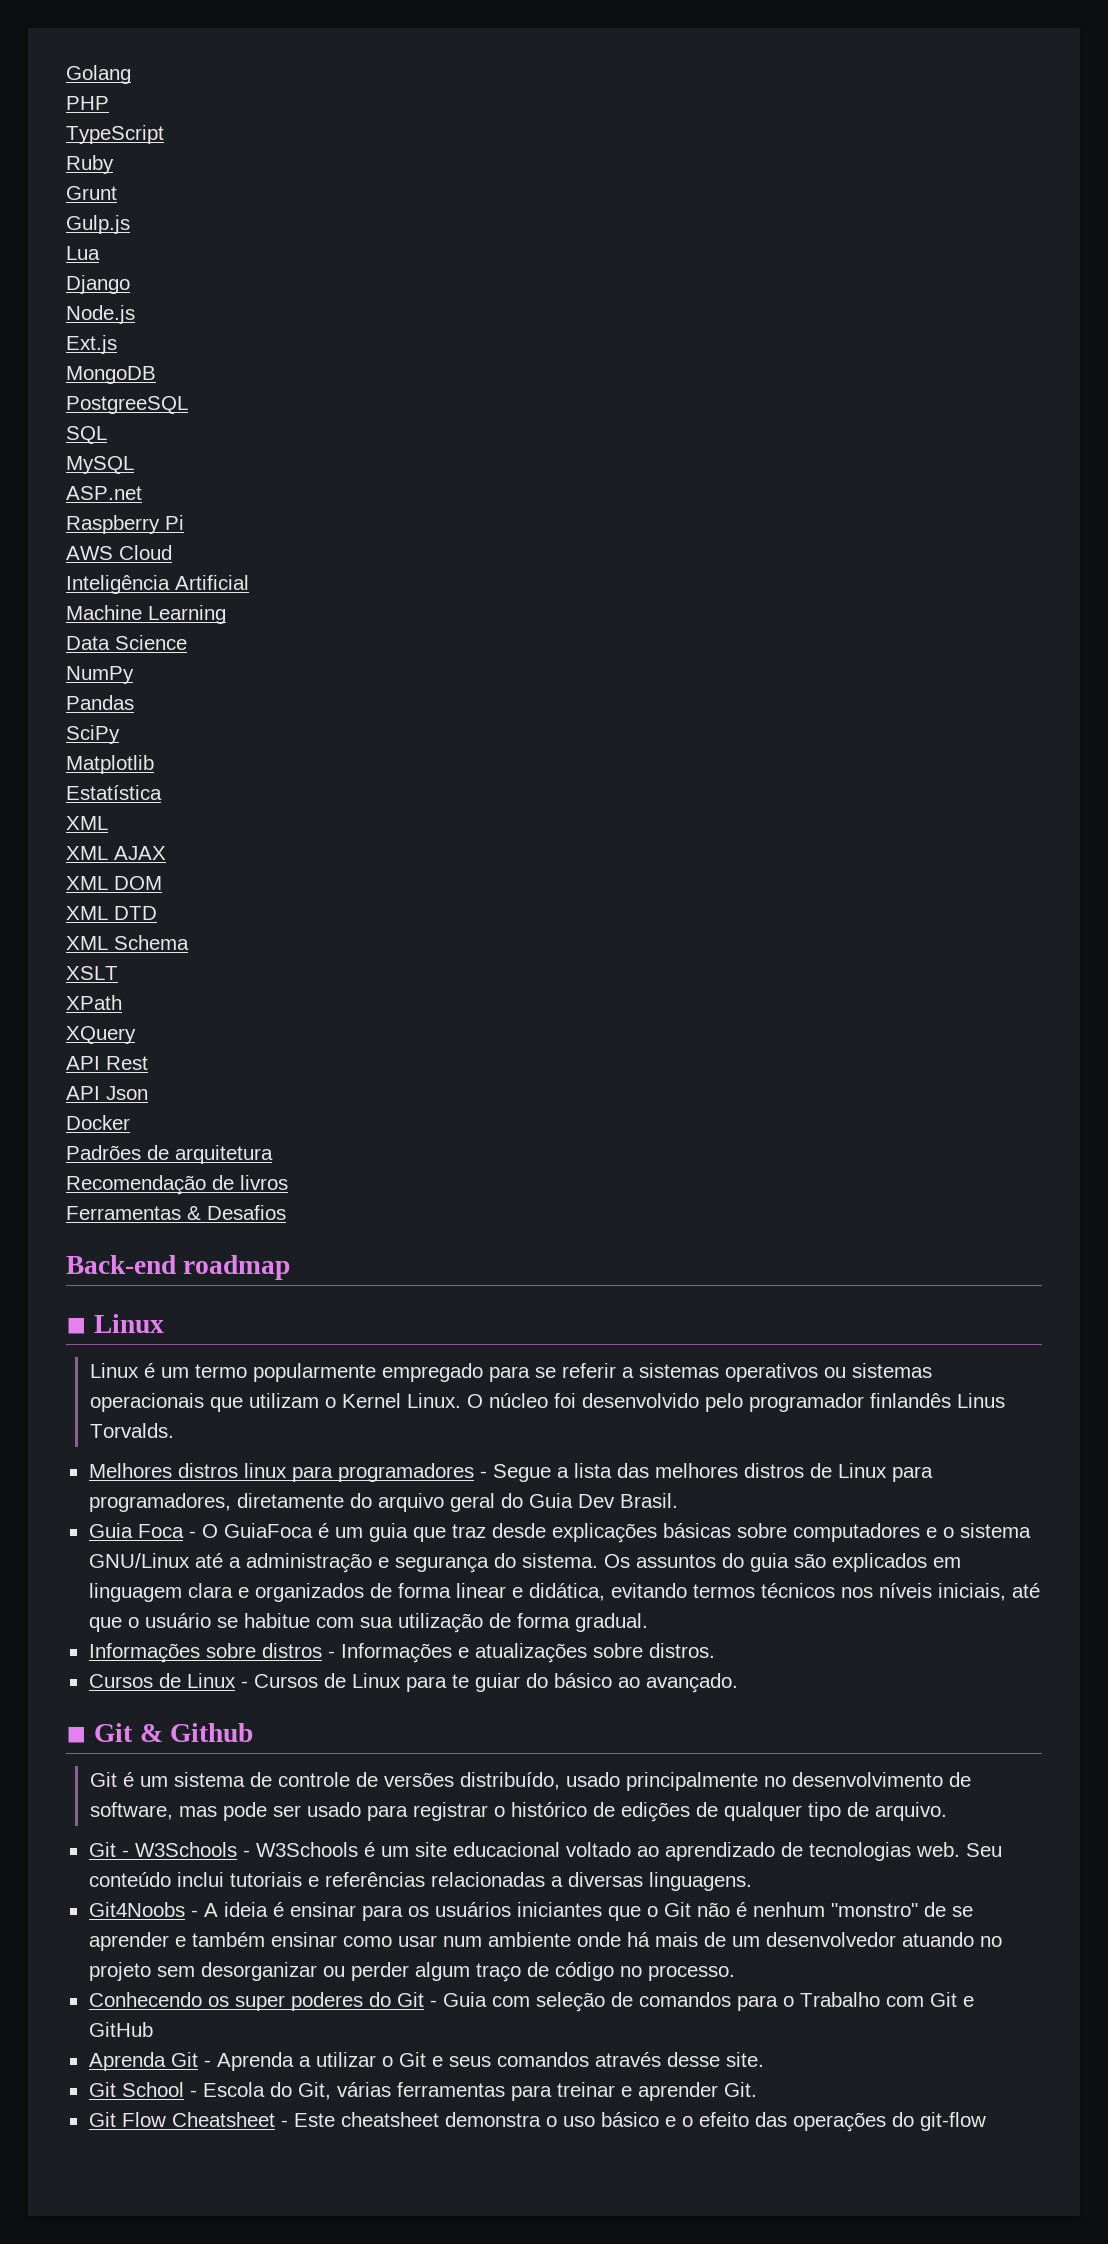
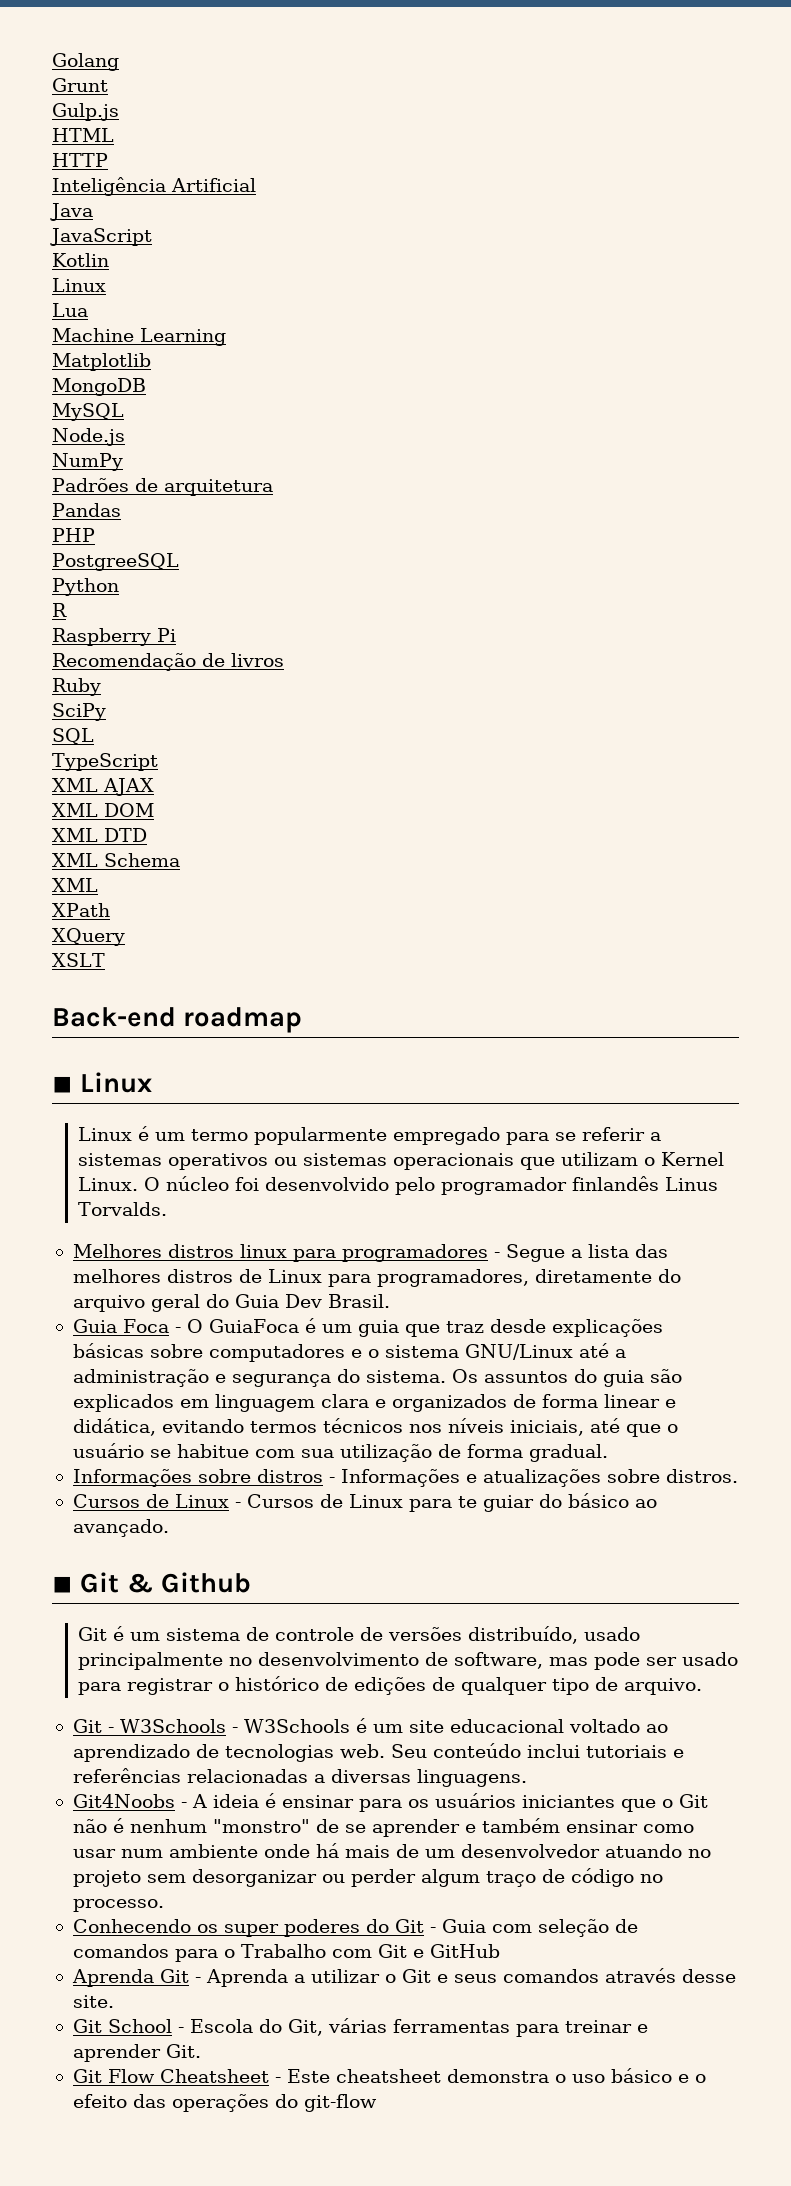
- PHP
- TypeScript
- Ruby
+ HTML
+ HTTP
+ Inteligência Artificial
+ Java
+ JavaScript
+ Kotlin
+ Linux
  Lua
- Django
+ Machine Learning
+ Matplotlib
+ MongoDB
+ MySQL
  Node.js
- Ext.js
- MongoDB
+ NumPy
+ Padrões de arquitetura
+ Pandas
+ PHP
  PostgreeSQL
+ Python
+ R
+ Raspberry Pi
+ Recomendação de livros
+ Ruby
+ SciPy
  SQL
- MySQL
- ASP.net
- Raspberry Pi
- AWS Cloud
- Inteligência Artificial
- Machine Learning
- Data Science
- NumPy
- Pandas
- SciPy
- Matplotlib
- Estatística
- XML
+ TypeScript
  XML Schema
- XSLT
+ XML
- API Rest
- API Json
- Docker
- Padrões de arquitetura
- Recomendação de livros
- Ferramentas & Desafios
+ XSLT

